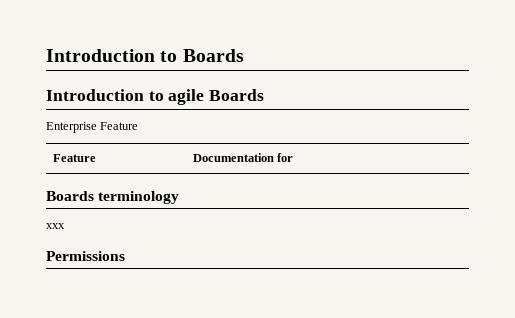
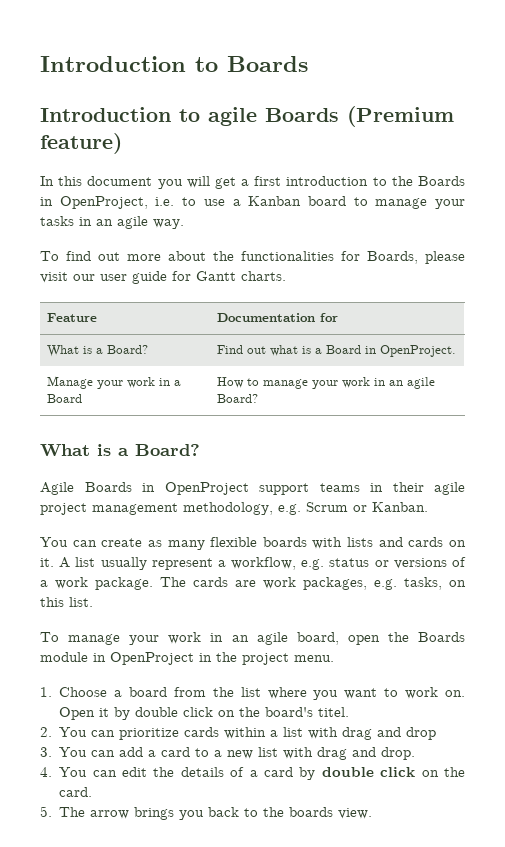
- Introduction to agile Boards
- Enterprise Feature
+ Introduction to agile Boards (Premium feature)
+ In this document you will get a first introduction to the Boards in OpenProject, i.e. to use a Kanban board to manage your tasks in an agile way.
+ To find out more about the functionalities for Boards, please visit our user guide for Gantt charts.
  Feature | Documentation for
- Boards terminology
- xxx
- Permissions
+ What is a Board? | Find out what is a Board in OpenProject.
+ Manage your work in a Board | How to manage your work in an agile Board?
+ What is a Board?
+ Agile Boards in OpenProject support teams in their agile project management methodology, e.g. Scrum or Kanban.
+ You can create as many flexible boards with lists and cards on it. A list usually represent a workflow, e.g. status or versions of a work package. The cards are work packages, e.g. tasks, on this list.
+ To manage your work in an agile board, open the Boards module in OpenProject in the project menu.
+ 1. Choose a board from the list where you want to work on. Open it by double click on the board's titel.
+ 2. You can prioritize cards within a list with drag and drop
+ 3. You can add a card to a new list with drag and drop.
+ 4. You can edit the details of a card by double click on the card.
+ 5. The arrow brings you back to the boards view.

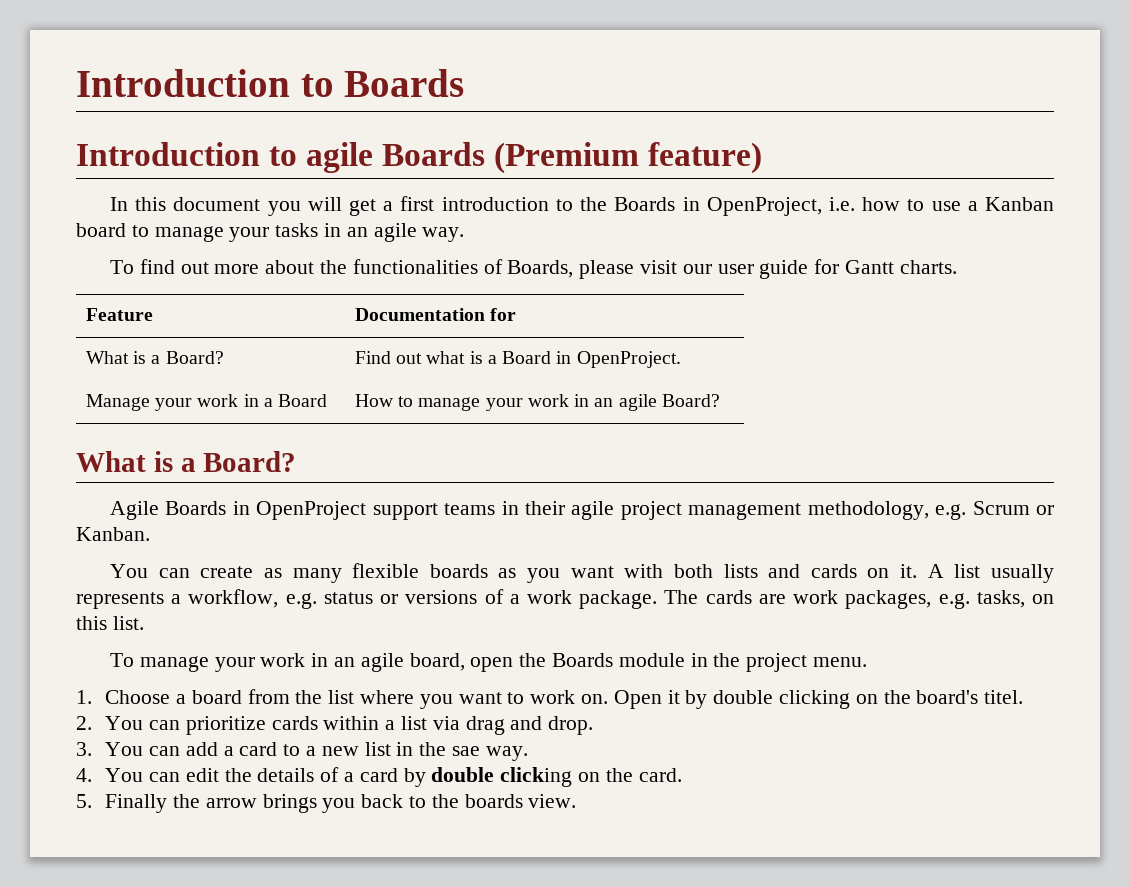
- In this document you will get a first introduction to the Boards in OpenProject, i.e. to use a Kanban board to manage your tasks in an agile way.
+ In this document you will get a first introduction to the Boards in OpenProject, i.e. how to use a Kanban board to manage your tasks in an agile way.
- To find out more about the functionalities for Boards, please visit our user guide for Gantt charts.
+ To find out more about the functionalities of Boards, please visit our user guide for Gantt charts.
- You can create as many flexible boards with lists and cards on it.
+ You can create as many flexible boards as you want with both lists and cards on it.
- A list usually represent a workflow, e.g. status or versions of a work package.
+ A list usually represents a workflow, e.g. status or versions of a work package.
- To manage your work in an agile board, open the Boards module in OpenProject in the project menu.
+ To manage your work in an agile board, open the Boards module in the project menu.
- Open it by double click on the board's titel.
+ Open it by double clicking on the board's titel.
- 2. You can prioritize cards within a list with drag and drop
+ 2. You can prioritize cards within a list via drag and drop.
- 3. You can add a card to a new list with drag and drop.
+ 3. You can add a card to a new list in the sae way.
- 4. You can edit the details of a card by double click on the card.
+ 4. You can edit the details of a card by double clicking on the card.
- 5. The arrow brings you back to the boards view.
+ 5. Finally the arrow brings you back to the boards view.

